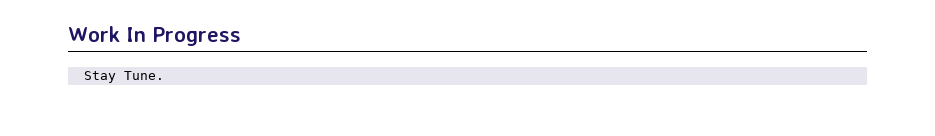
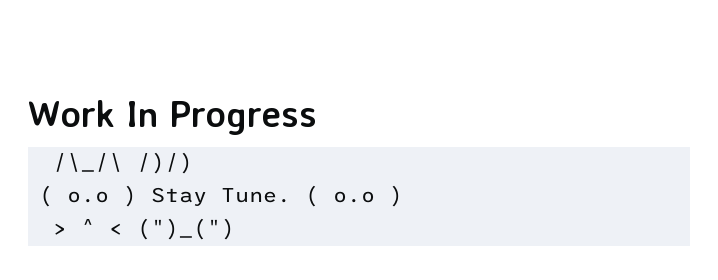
- Stay Tune.
+ /\_/\ /)/)
+ ( o.o ) Stay Tune. ( o.o )
+ > ^ < (")_(")

